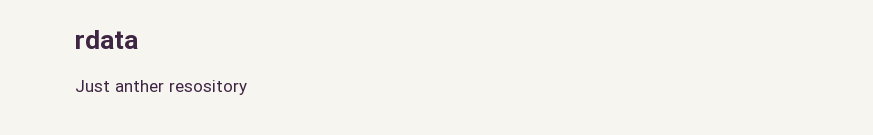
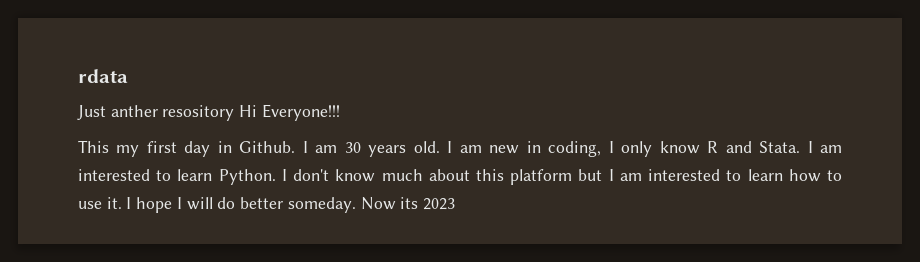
- Just anther resository
+ Just anther resository Hi Everyone!!!
+ This my first day in Github. I am 30 years old. I am new in coding, I only know R and Stata. I am interested to learn Python. I don't know much about this platform but I am interested to learn how to use it. I hope I will do better someday. Now its 2023

